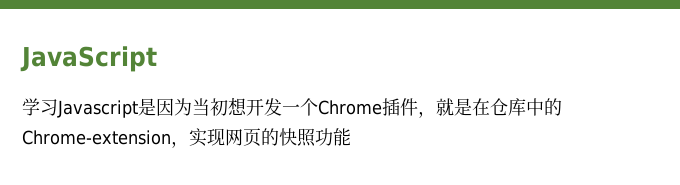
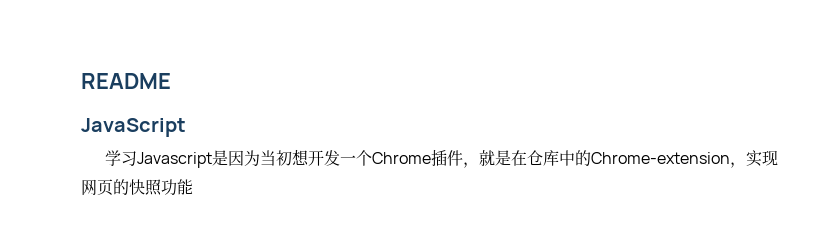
+ README

